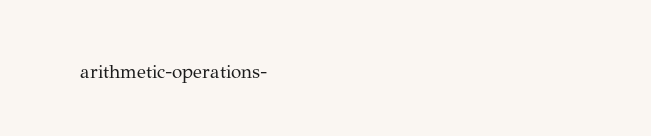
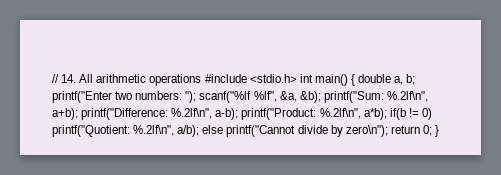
- arithmetic-operations-
+ // 14. All arithmetic operations #include <stdio.h> int main() { double a, b; printf("Enter two numbers: "); scanf("%lf %lf", &a, &b); printf("Sum: %.2lf\n", a+b); printf("Difference: %.2lf\n", a-b); printf("Product: %.2lf\n", a*b); if(b != 0) printf("Quotient: %.2lf\n", a/b); else printf("Cannot divide by zero\n"); return 0; }

